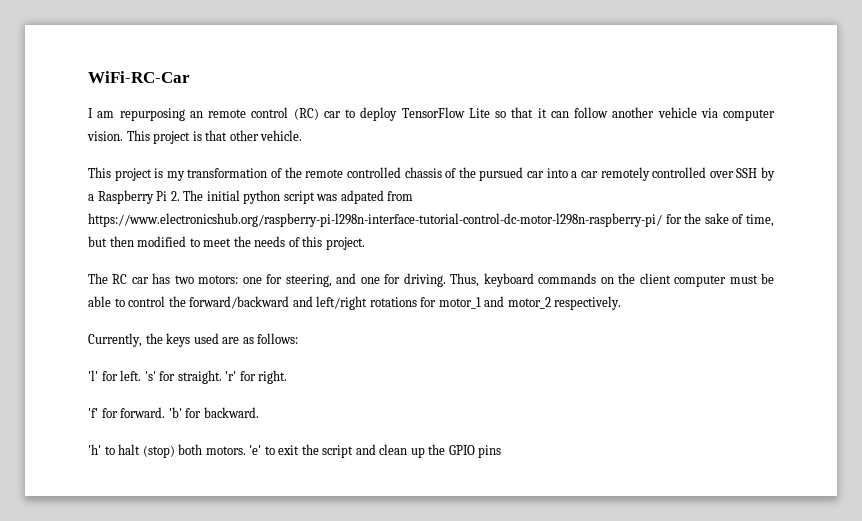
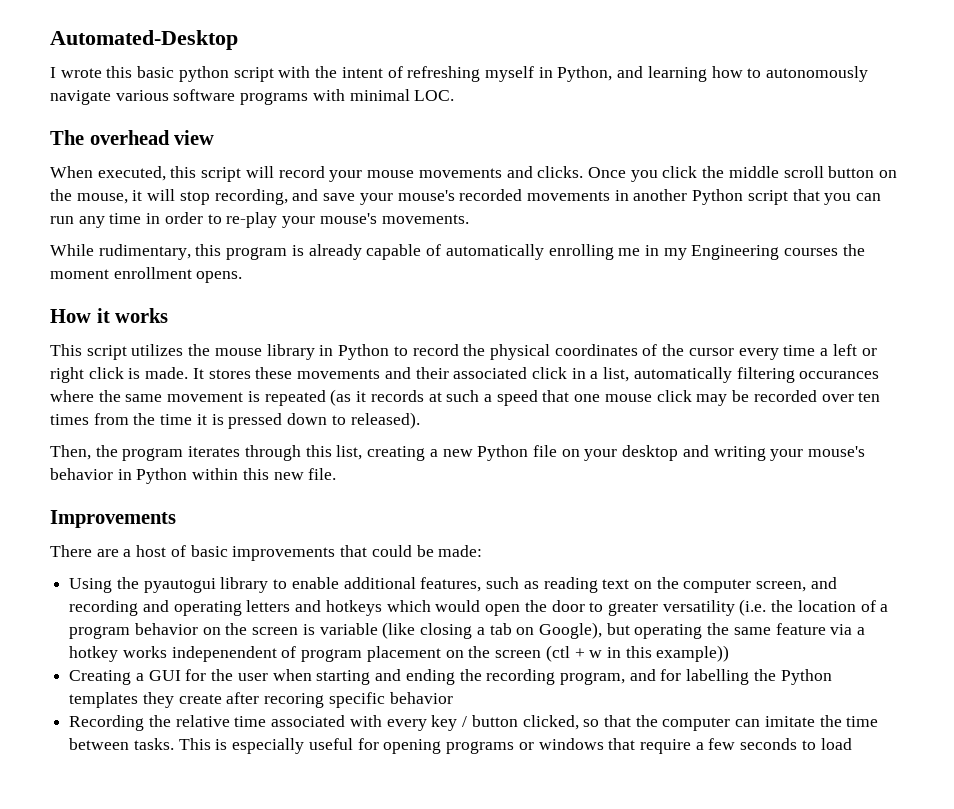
- WiFi-RC-Car
+ Automated-Desktop
- I am repurposing an remote control (RC) car to deploy TensorFlow Lite so that it can follow another vehicle via computer vision. This project is that other vehicle.
- This project is my transformation of the remote controlled chassis of the pursued car into a car remotely controlled over SSH by a Raspberry Pi 2. The initial python script was adpated from https://www.electronicshub.org/raspberry-pi-l298n-interface-tutorial-control-dc-motor-l298n-raspberry-pi/ for the sake of time, but then modified to meet the needs of this project.
- The RC car has two motors: one for steering, and one for driving. Thus, keyboard commands on the client computer must be able to control the forward/backward and left/right rotations for motor_1 and motor_2 respectively.
- Currently, the keys used are as follows:
- 'l' for left. 's' for straight. 'r' for right.
- 'f' for forward. 'b' for backward.
- 'h' to halt (stop) both motors. 'e' to exit the script and clean up the GPIO pins
+ I wrote this basic python script with the intent of refreshing myself in Python, and learning how to autonomously navigate various software programs with minimal LOC.
+ The overhead view
+ When executed, this script will record your mouse movements and clicks. Once you click the middle scroll button on the mouse, it will stop recording, and save your mouse's recorded movements in another Python script that you can run any time in order to re-play your mouse's movements.
+ While rudimentary, this program is already capable of automatically enrolling me in my Engineering courses the moment enrollment opens.
+ How it works
+ This script utilizes the mouse library in Python to record the physical coordinates of the cursor every time a left or right click is made. It stores these movements and their associated click in a list, automatically filtering occurances where the same movement is repeated (as it records at such a speed that one mouse click may be recorded over ten times from the time it is pressed down to released).
+ Then, the program iterates through this list, creating a new Python file on your desktop and writing your mouse's behavior in Python within this new file.
+ Improvements
+ There are a host of basic improvements that could be made:
+ Using the pyautogui library to enable additional features, such as reading text on the computer screen, and recording and operating letters and hotkeys which would open the door to greater versatility (i.e. the location of a program behavior on the screen is variable (like closing a tab on Google), but operating the same feature via a hotkey works indepenendent of program placement on the screen (ctl + w in this example))
+ Creating a GUI for the user when starting and ending the recording program, and for labelling the Python templates they create after recoring specific behavior
+ Recording the relative time associated with every key / button clicked, so that the computer can imitate the time between tasks. This is especially useful for opening programs or windows that require a few seconds to load

